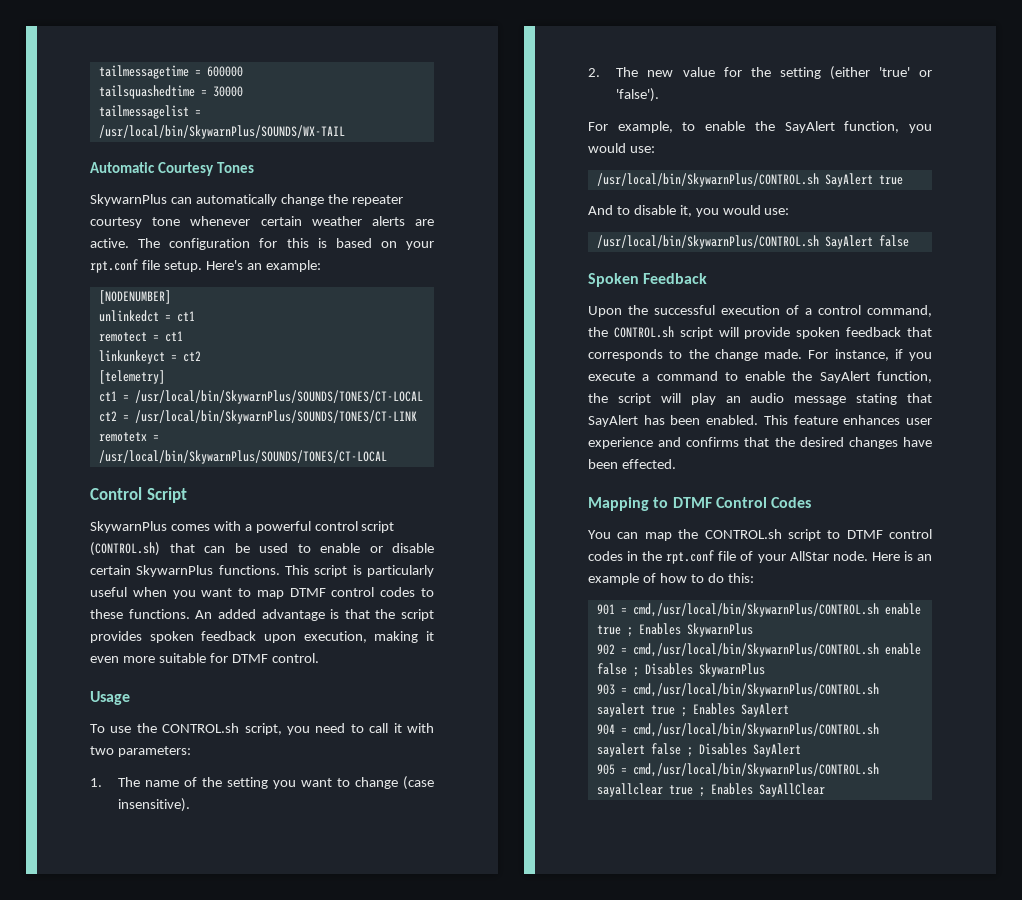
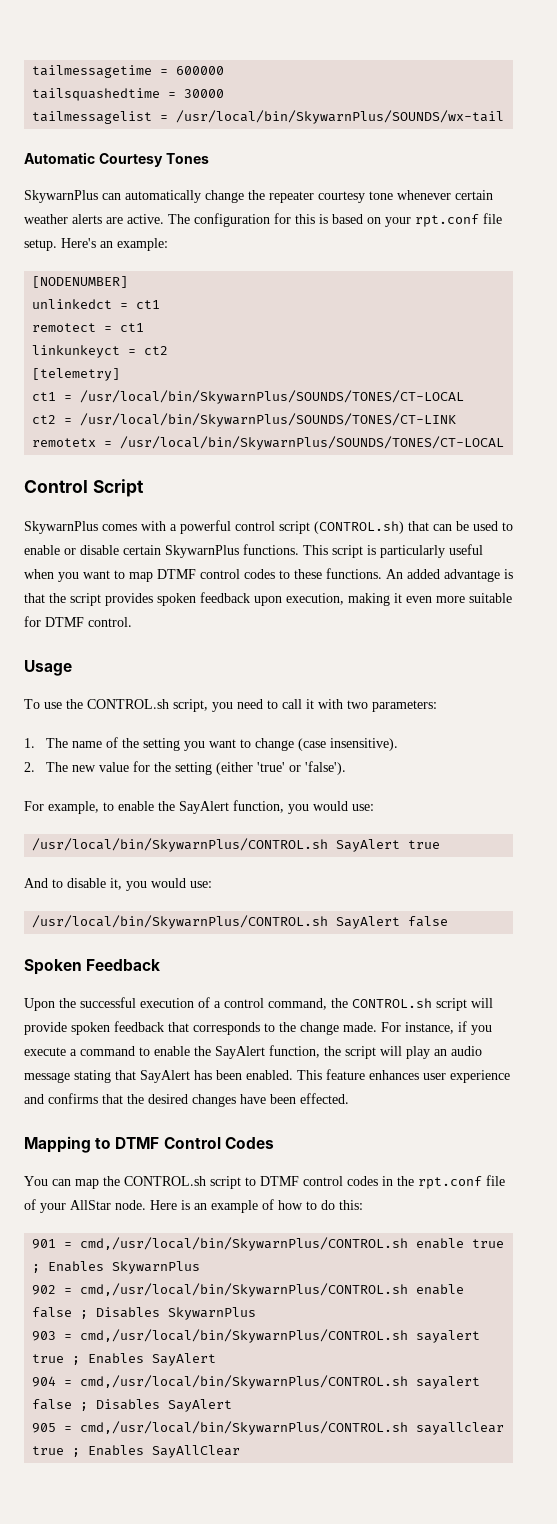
- tailmessagelist = /usr/local/bin/SkywarnPlus/SOUNDS/WX-TAIL
+ tailmessagelist = /usr/local/bin/SkywarnPlus/SOUNDS/wx-tail

